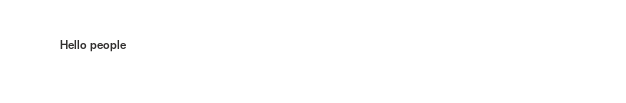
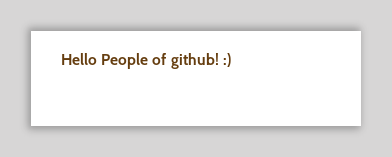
- Hello people
+ Hello People of github! :)

